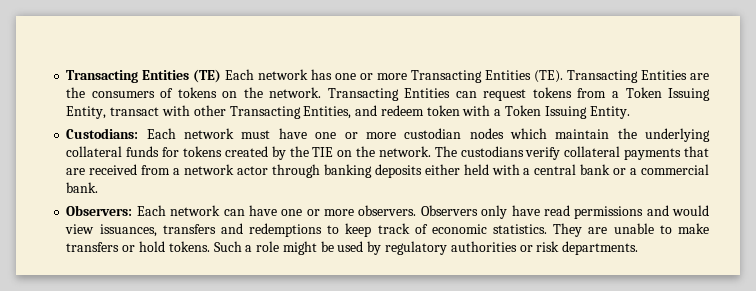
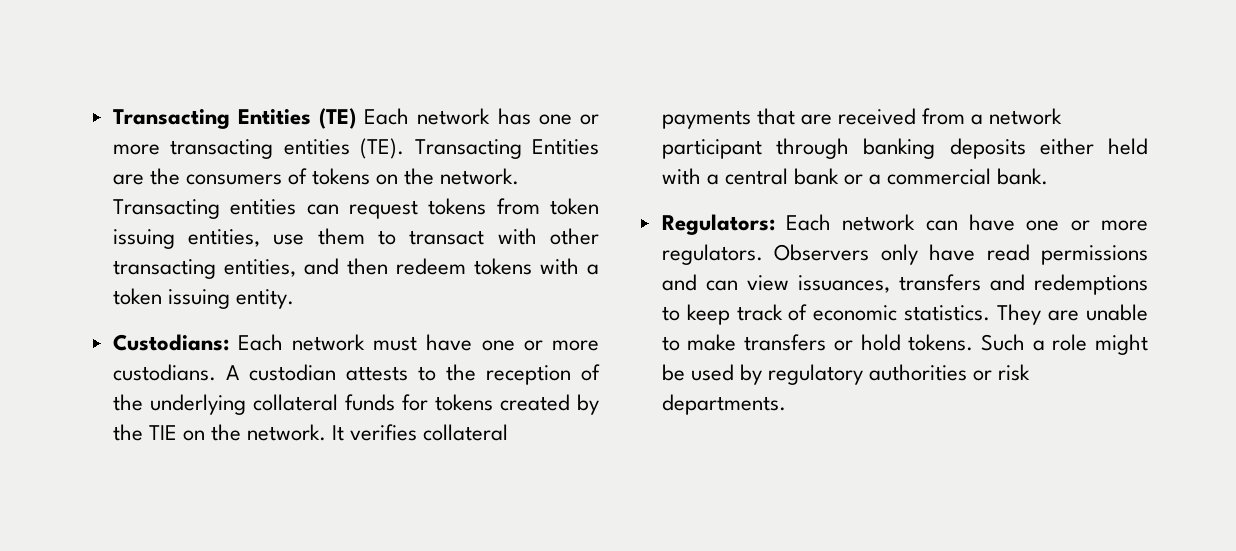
- Transacting Entities (TE) Each network has one or more Transacting Entities (TE). Transacting Entities are the consumers of tokens on the network.
+ Transacting Entities (TE) Each network has one or more transacting entities (TE). Transacting Entities are the consumers of tokens on the network.
- Transacting Entities can request tokens from a Token Issuing Entity, transact with other Transacting Entities, and redeem token with a Token Issuing Entity.
+ Transacting entities can request tokens from token issuing entities, use them to transact with other transacting entities, and then redeem tokens with a token issuing entity.
- Custodians: Each network must have one or more custodian nodes which maintain the underlying collateral funds for tokens created by the TIE on the network.
+ Custodians: Each network must have one or more custodians. A custodian attests to the reception of the underlying collateral funds for tokens created by the TIE on the network.
- The custodians verify collateral payments that are received from a network actor through banking deposits either held with a central bank or a commercial bank.
+ It verifies collateral payments that are received from a network participant through banking deposits either held with a central bank or a commercial bank.
- Observers: Each network can have one or more observers.
+ Regulators: Each network can have one or more regulators.
- Observers only have read permissions and would view issuances, transfers and redemptions to keep track of economic statistics.
+ Observers only have read permissions and can view issuances, transfers and redemptions to keep track of economic statistics.

